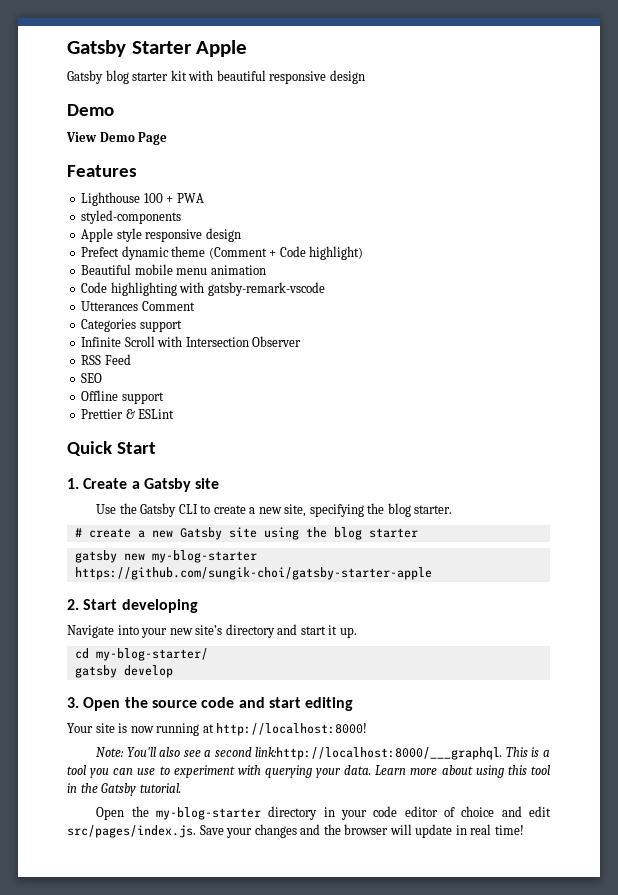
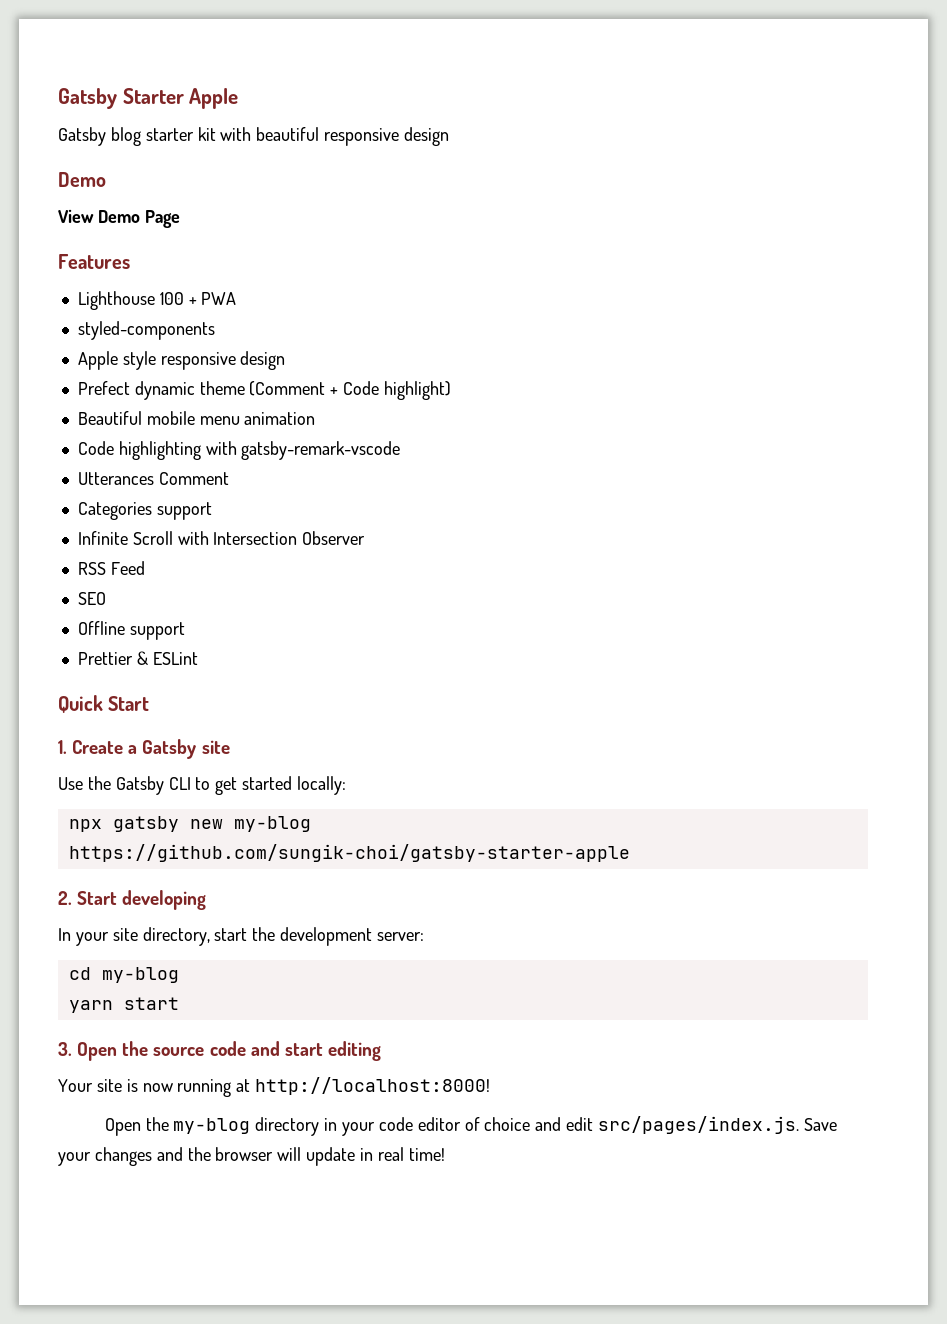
- Use the Gatsby CLI to create a new site, specifying the blog starter.
- # create a new Gatsby site using the blog starter
- gatsby new my-blog-starter https://github.com/sungik-choi/gatsby-starter-apple
+ Use the Gatsby CLI to get started locally:
+ npx gatsby new my-blog https://github.com/sungik-choi/gatsby-starter-apple
- Navigate into your new site’s directory and start it up.
- cd my-blog-starter/
- gatsby develop
+ In your site directory, start the development server:
+ cd my-blog
+ yarn start
- Note: You'll also see a second link:http://localhost:8000/___graphql. This is a tool you can use to experiment with querying your data. Learn more about using this tool in the Gatsby tutorial.
- Open the my-blog-starter directory in your code editor of choice and edit src/pages/index.js. Save your changes and the browser will update in real time!
+ Open the my-blog directory in your code editor of choice and edit src/pages/index.js. Save your changes and the browser will update in real time!

